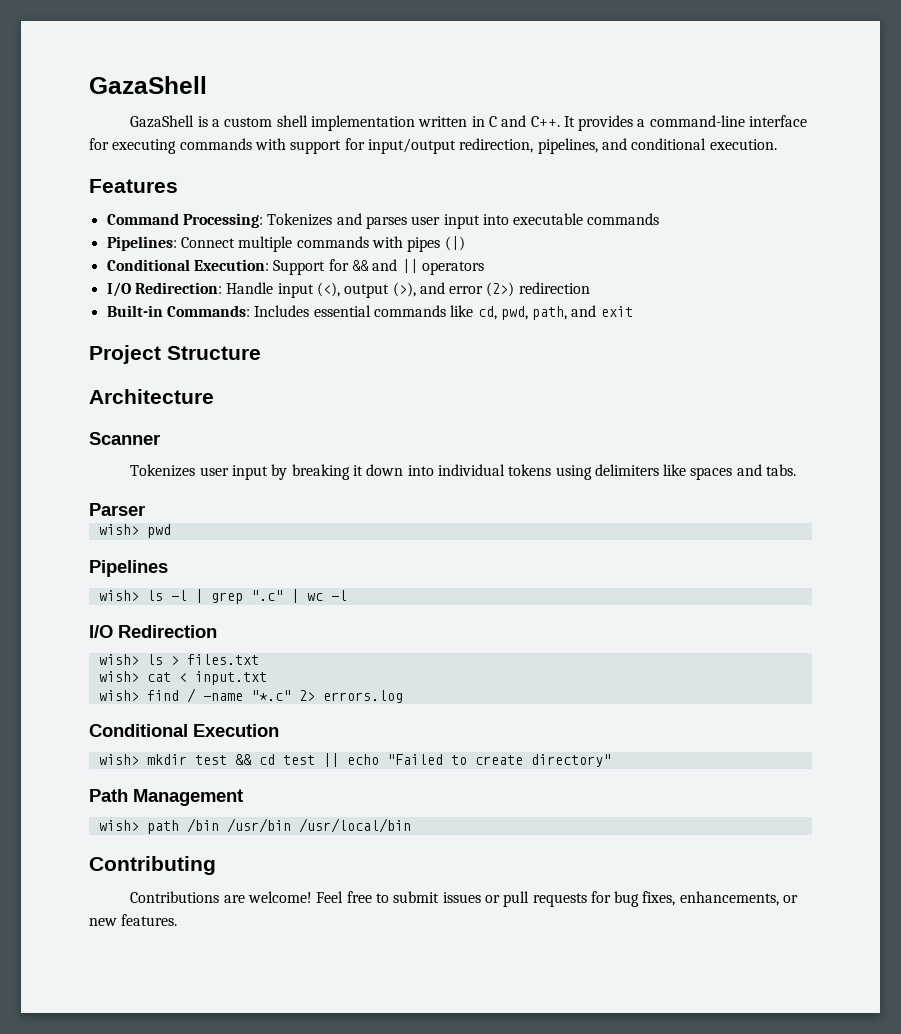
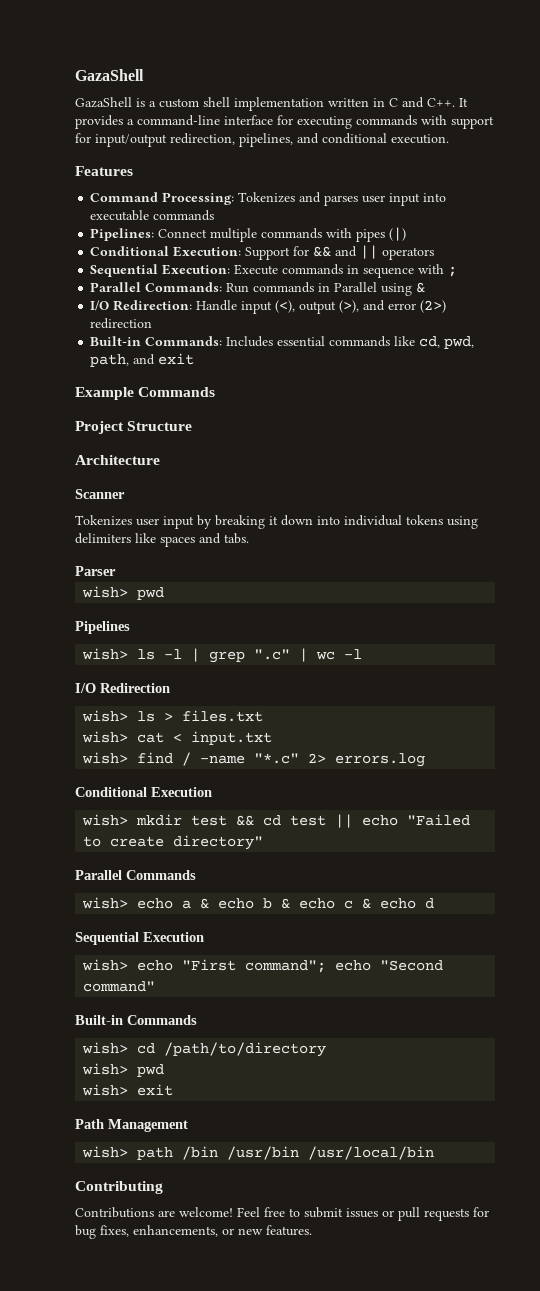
+ Sequential Execution: Execute commands in sequence with ;
+ Parallel Commands: Run commands in Parallel using &
+ Example Commands
+ Parallel Commands
+ wish> echo a & echo b & echo c & echo d
+ Sequential Execution
+ wish> echo "First command"; echo "Second command"
+ Built-in Commands
+ wish> cd /path/to/directory
+ wish> pwd
+ wish> exit

